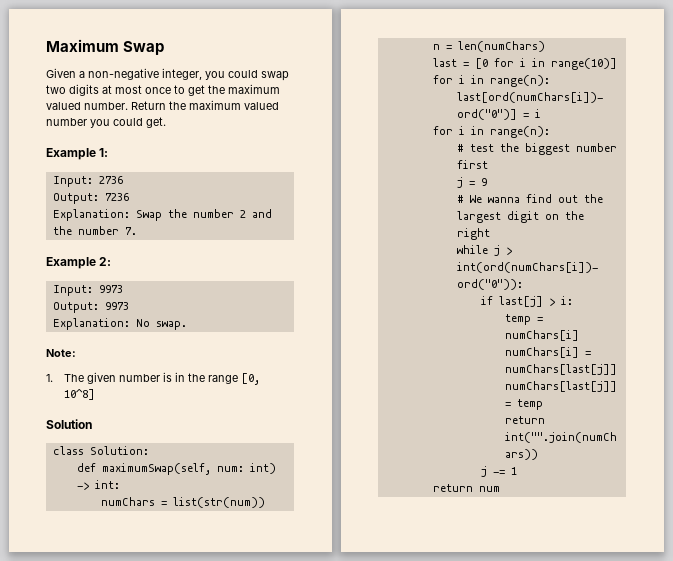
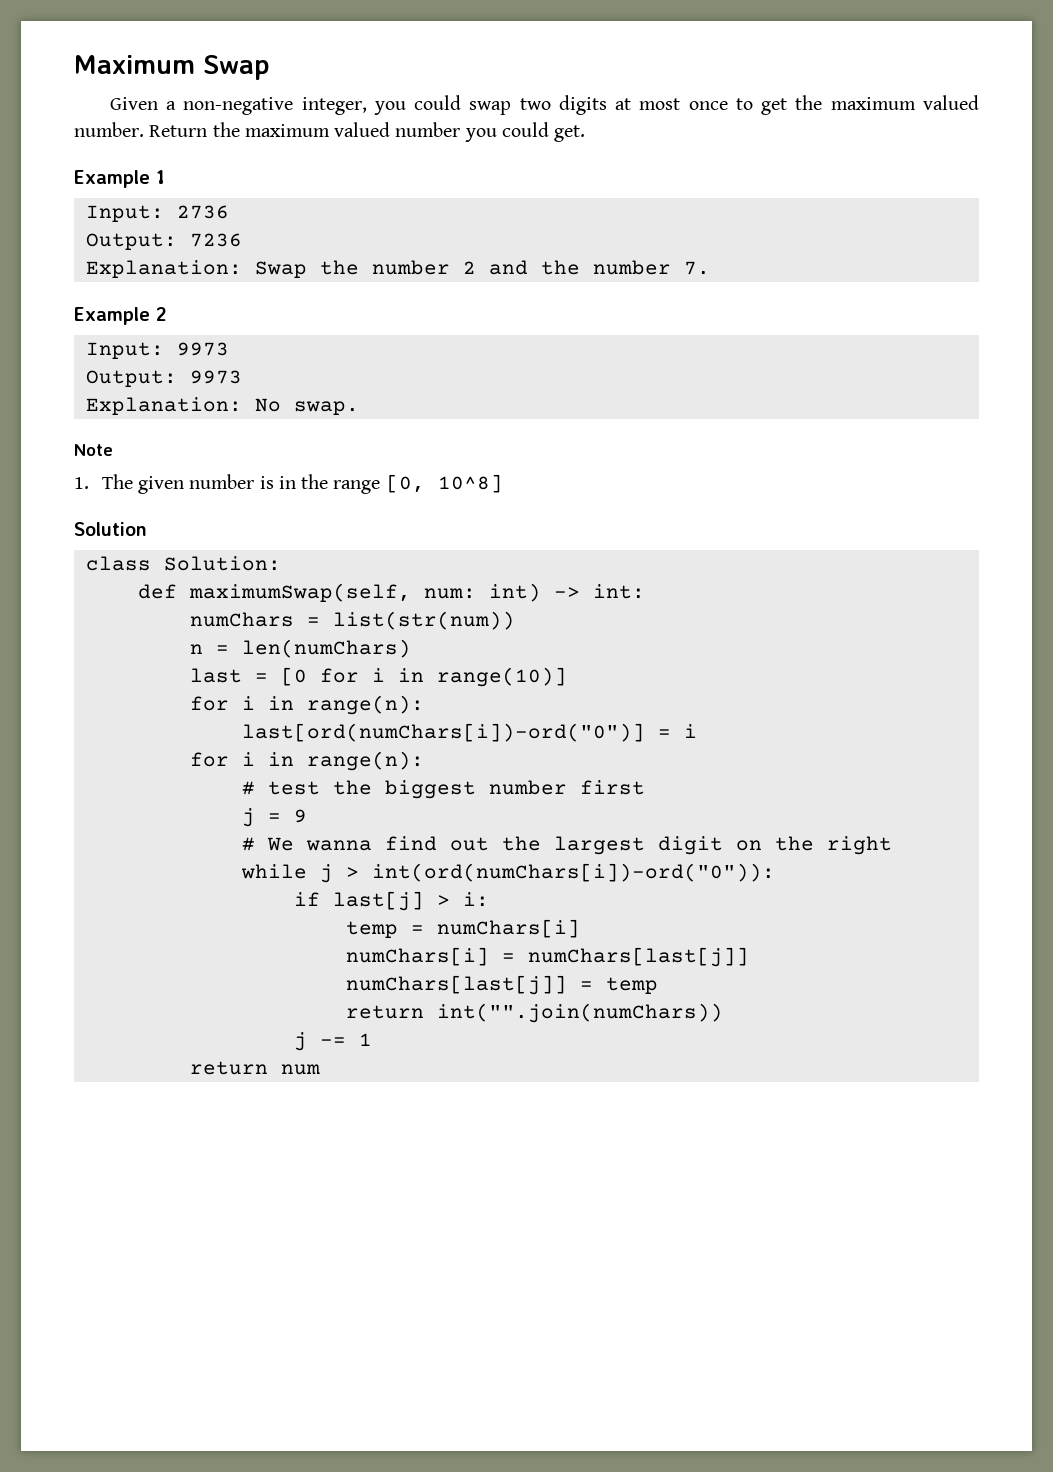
- Example 1:
+ Example 1
- Example 2:
+ Example 2
- Note:
+ Note

